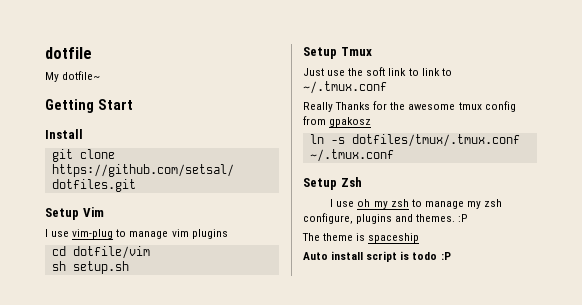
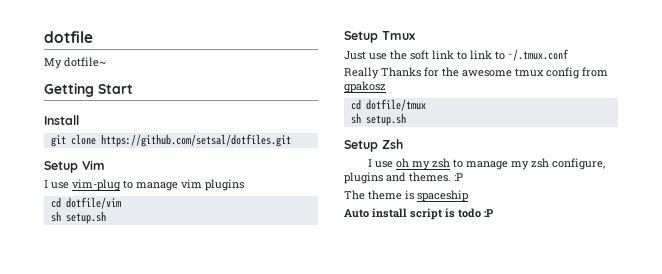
- ln -s dotfiles/tmux/.tmux.conf ~/.tmux.conf
+ cd dotfile/tmux
+ sh setup.sh

